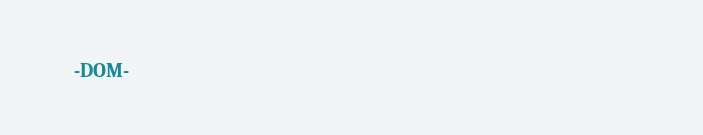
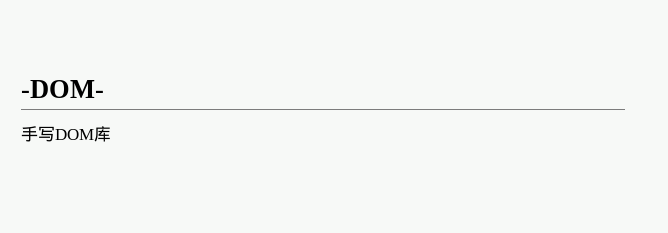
+ 手写DOM库

